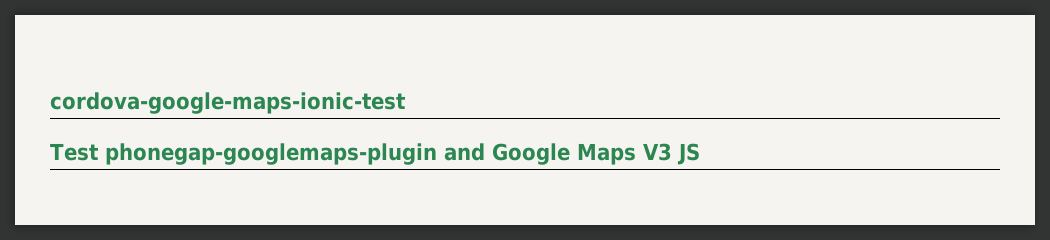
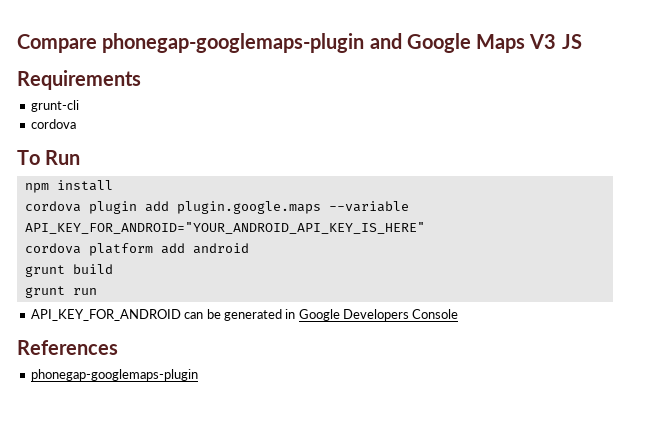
- cordova-google-maps-ionic-test
- Test phonegap-googlemaps-plugin and Google Maps V3 JS
+ Compare phonegap-googlemaps-plugin and Google Maps V3 JS
+ Requirements
+ grunt-cli
+ cordova
+ To Run
+ npm install
+ cordova plugin add plugin.google.maps --variable API_KEY_FOR_ANDROID="YOUR_ANDROID_API_KEY_IS_HERE"
+ cordova platform add android
+ grunt build
+ grunt run
+ API_KEY_FOR_ANDROID can be generated in Google Developers Console
+ References
+ phonegap-googlemaps-plugin

